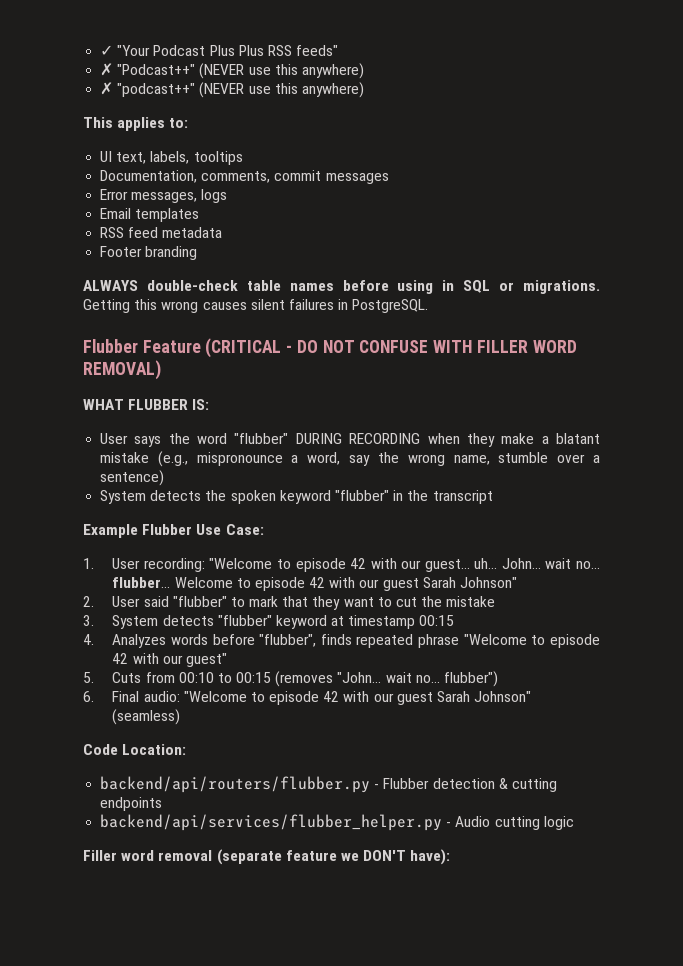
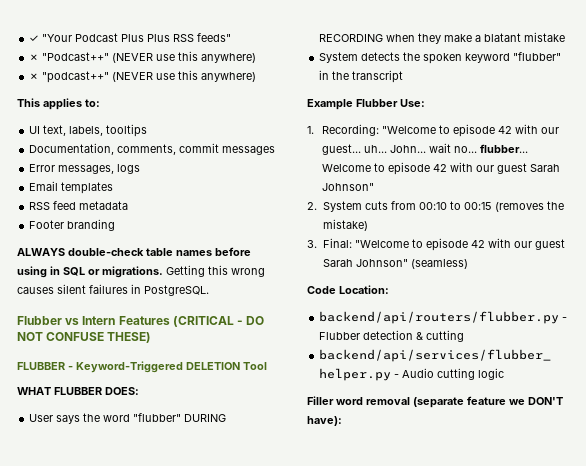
- Flubber Feature (CRITICAL - DO NOT CONFUSE WITH FILLER WORD REMOVAL)
+ Flubber vs Intern Features (CRITICAL - DO NOT CONFUSE THESE)
+ FLUBBER - Keyword-Triggered DELETION Tool
- WHAT FLUBBER IS:
+ WHAT FLUBBER DOES:
- User says the word "flubber" DURING RECORDING when they make a blatant mistake (e.g., mispronounce a word, say the wrong name, stumble over a sentence)
+ User says the word "flubber" DURING RECORDING when they make a blatant mistake
- Example Flubber Use Case:
+ Example Flubber Use:
- 1. User recording: "Welcome to episode 42 with our guest... uh...
+ 1. Recording: "Welcome to episode 42 with our guest... uh...
- 2. User said "flubber" to mark that they want to cut the mistake
- 3. System detects "flubber" keyword at timestamp 00:15
- 4. Analyzes words before "flubber", finds repeated phrase "Welcome to episode 42 with our guest"
- 5. Cuts from 00:10 to 00:15 (removes "John... wait no... flubber")
- 6. Final audio: "Welcome to episode 42 with our guest Sarah Johnson" (seamless)
+ 2. System cuts from 00:10 to 00:15 (removes the mistake)
+ 3. Final: "Welcome to episode 42 with our guest Sarah Johnson" (seamless)
- backend/api/routers/flubber.py - Flubber detection & cutting endpoints
+ backend/api/routers/flubber.py - Flubber detection & cutting

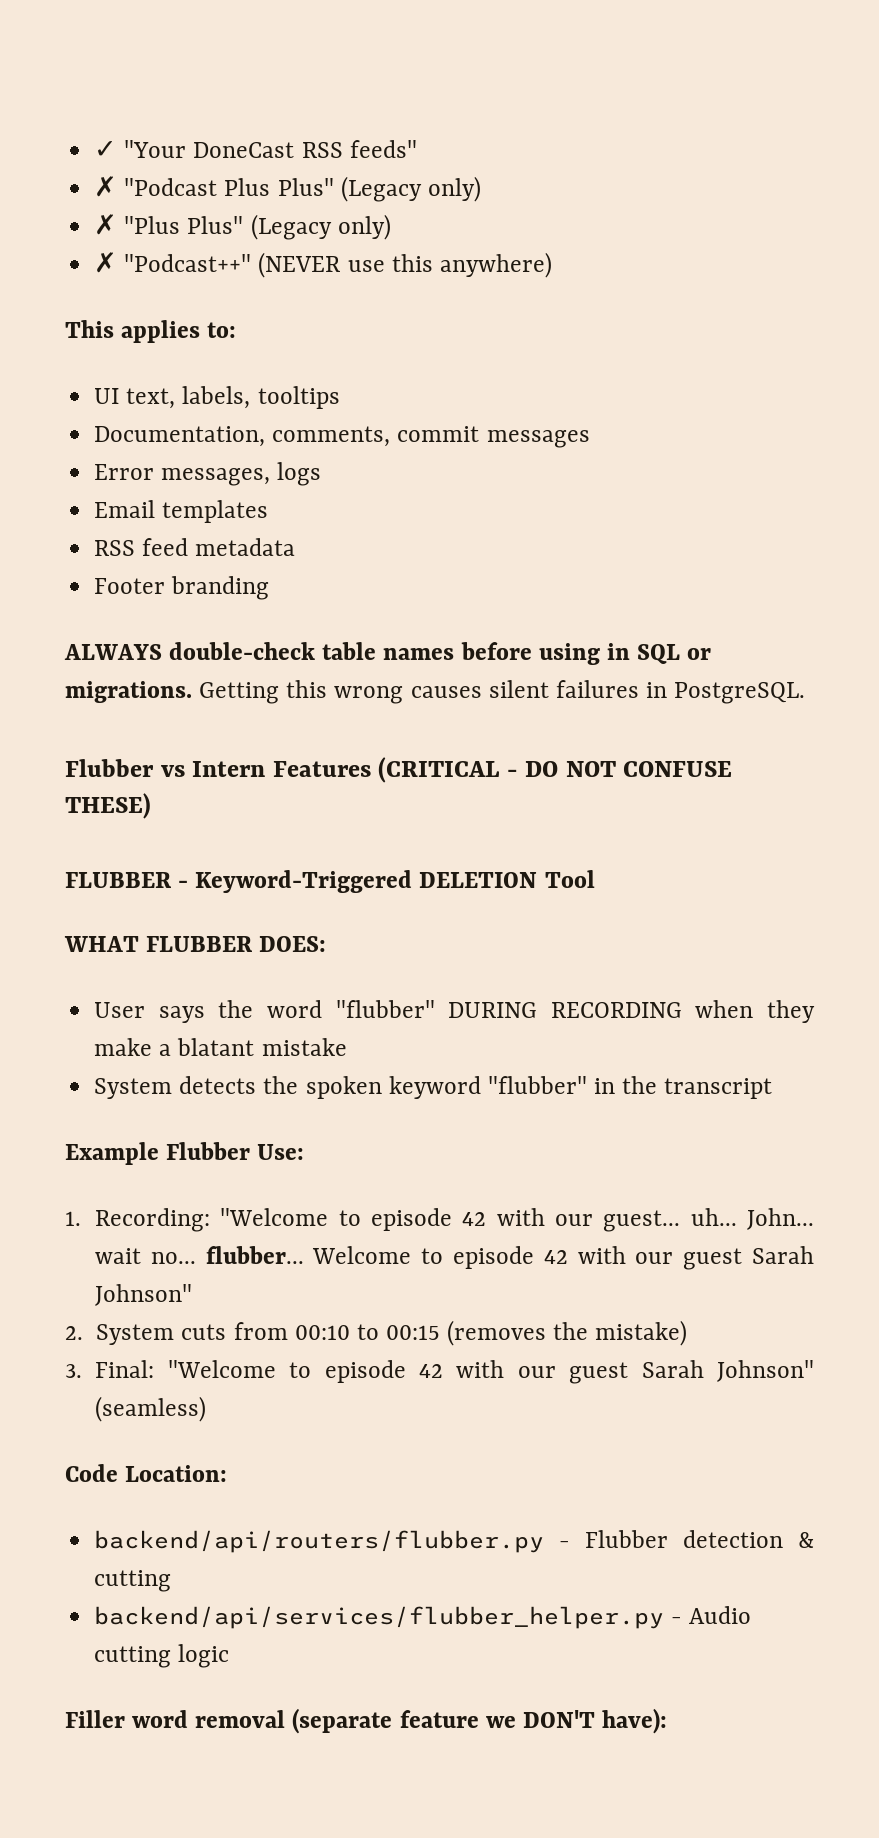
- ✓ "Your Podcast Plus Plus RSS feeds"
+ ✓ "Your DoneCast RSS feeds"
+ ✗ "Podcast Plus Plus" (Legacy only)
+ ✗ "Plus Plus" (Legacy only)
  ✗ "Podcast++" (NEVER use this anywhere)
- ✗ "podcast++" (NEVER use this anywhere)

